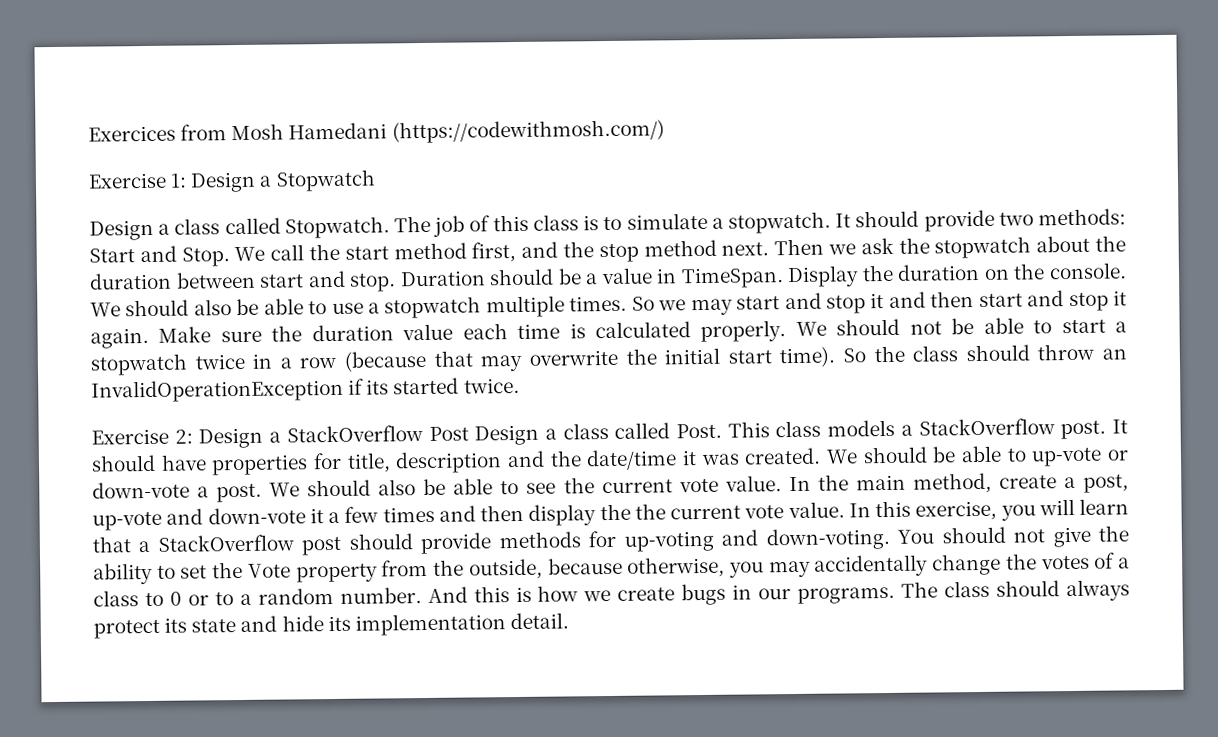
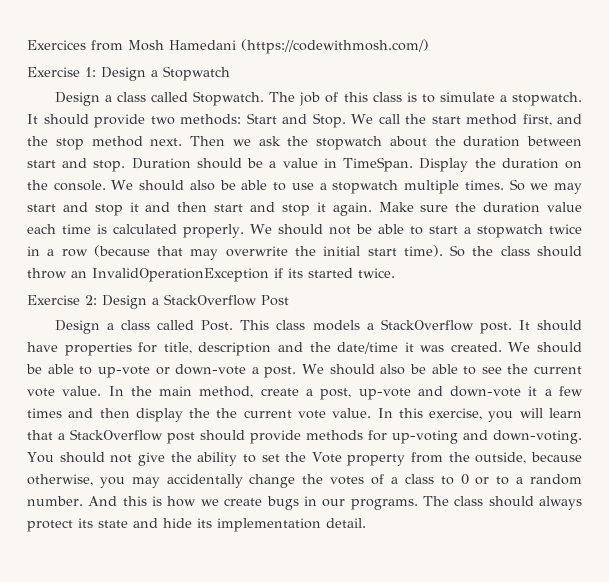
- Exercise 2: Design a StackOverflow Post Design a class called Post.
+ Exercise 2: Design a StackOverflow Post
+ Design a class called Post.

